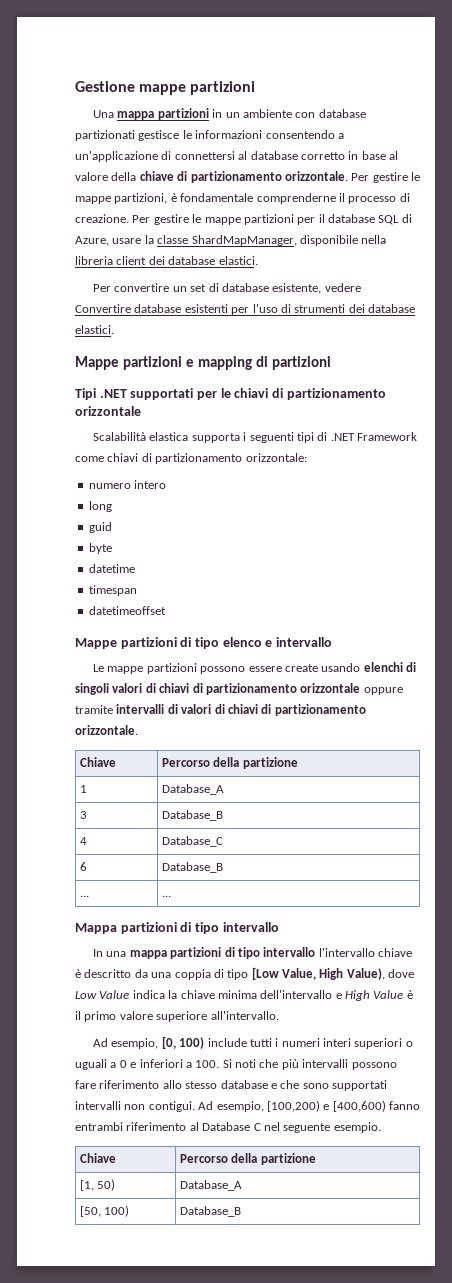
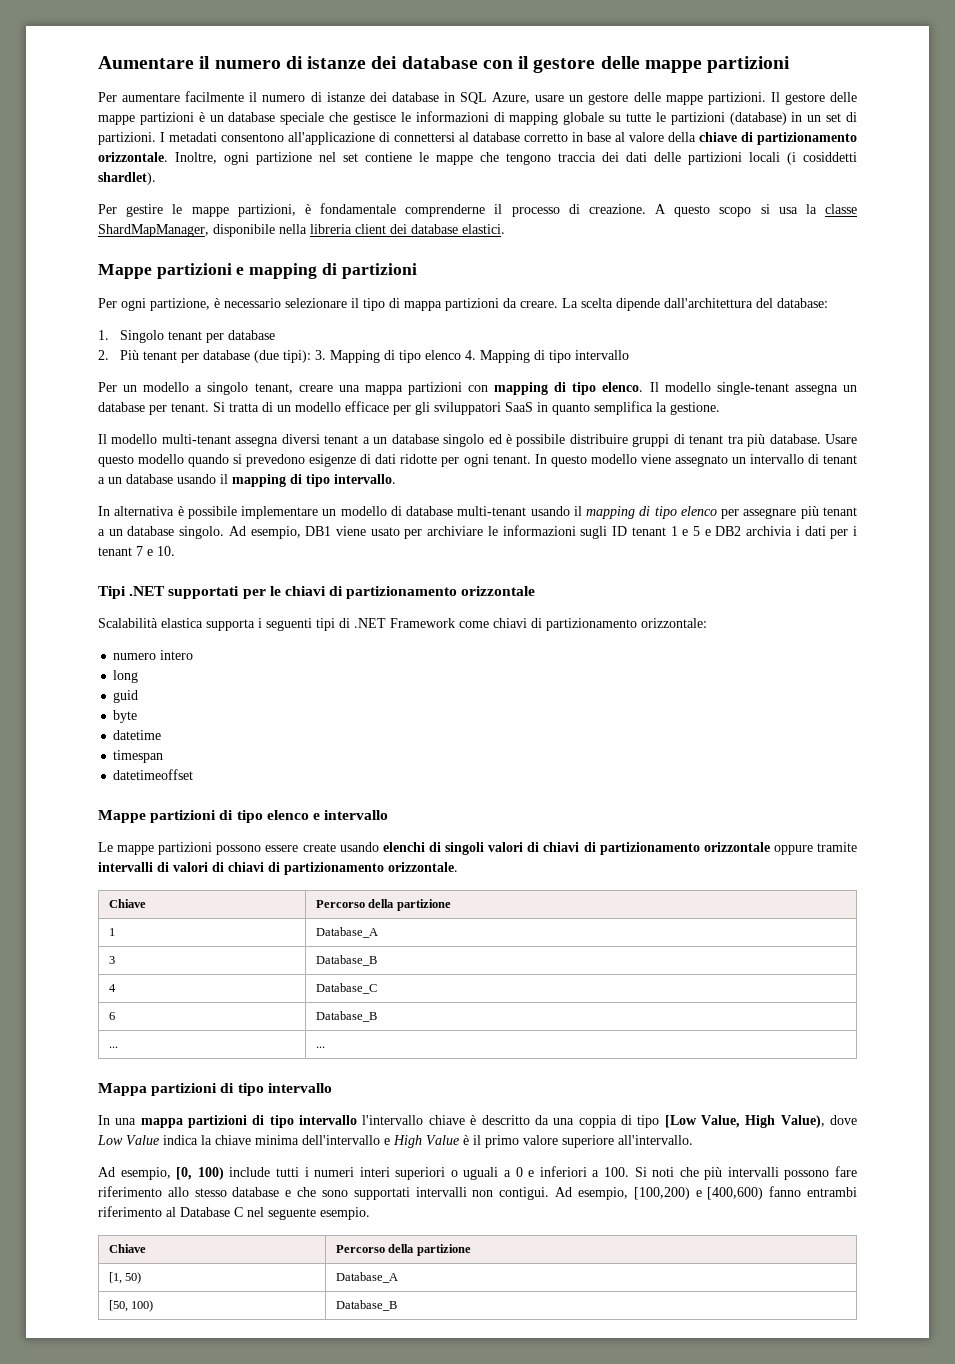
- Gestione mappe partizioni
- Una mappa partizioni in un ambiente con database partizionati gestisce le informazioni consentendo a un'applicazione di connettersi al database corretto in base al valore della chiave di partizionamento orizzontale. Per gestire le mappe partizioni, è fondamentale comprenderne il processo di creazione.
+ Aumentare il numero di istanze dei database con il gestore delle mappe partizioni
+ Per aumentare facilmente il numero di istanze dei database in SQL Azure, usare un gestore delle mappe partizioni. Il gestore delle mappe partizioni è un database speciale che gestisce le informazioni di mapping globale su tutte le partizioni (database) in un set di partizioni. I metadati consentono all'applicazione di connettersi al database corretto in base al valore della chiave di partizionamento orizzontale. Inoltre, ogni partizione nel set contiene le mappe che tengono traccia dei dati delle partizioni locali (i cosiddetti shardlet).
+ Per gestire le mappe partizioni, è fondamentale comprenderne il processo di creazione.
- Per gestire le mappe partizioni per il database SQL di Azure, usare la classe ShardMapManager, disponibile nella libreria client dei database elastici.
+ A questo scopo si usa la classe ShardMapManager, disponibile nella libreria client dei database elastici.
- Per convertire un set di database esistente, vedere Convertire database esistenti per l'uso di strumenti dei database elastici.
+ Per ogni partizione, è necessario selezionare il tipo di mappa partizioni da creare. La scelta dipende dall'architettura del database:
+ 1. Singolo tenant per database
+ 2. Più tenant per database (due tipi): 3. Mapping di tipo elenco 4. Mapping di tipo intervallo
+ Per un modello a singolo tenant, creare una mappa partizioni con mapping di tipo elenco. Il modello single-tenant assegna un database per tenant. Si tratta di un modello efficace per gli sviluppatori SaaS in quanto semplifica la gestione.
+ Il modello multi-tenant assegna diversi tenant a un database singolo ed è possibile distribuire gruppi di tenant tra più database. Usare questo modello quando si prevedono esigenze di dati ridotte per ogni tenant. In questo modello viene assegnato un intervallo di tenant a un database usando il mapping di tipo intervallo.
+ In alternativa è possibile implementare un modello di database multi-tenant usando il mapping di tipo elenco per assegnare più tenant a un database singolo. Ad esempio, DB1 viene usato per archiviare le informazioni sugli ID tenant 1 e 5 e DB2 archivia i dati per i tenant 7 e 10.

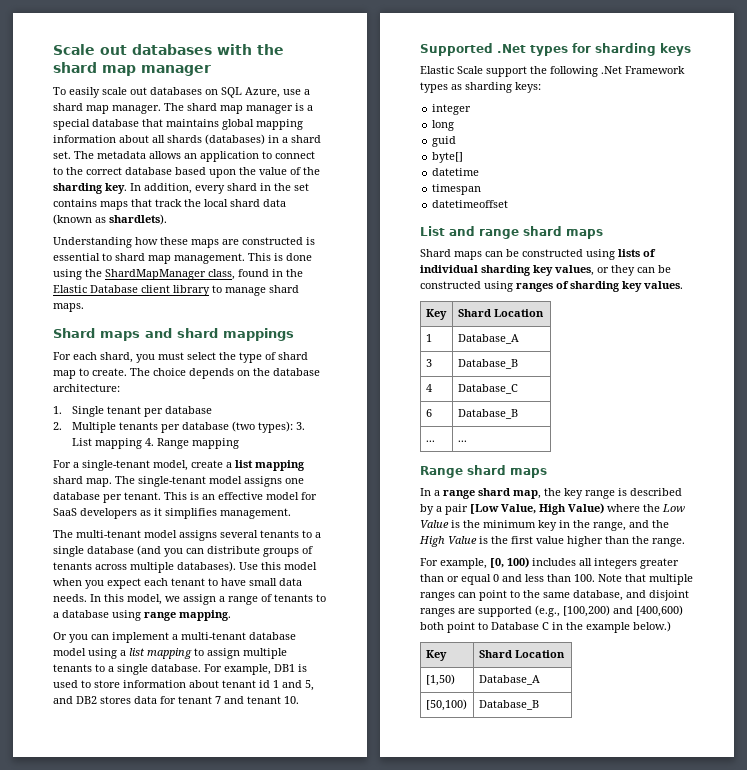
- Aumentare il numero di istanze dei database con il gestore delle mappe partizioni
- Per aumentare facilmente il numero di istanze dei database in SQL Azure, usare un gestore delle mappe partizioni. Il gestore delle mappe partizioni è un database speciale che gestisce le informazioni di mapping globale su tutte le partizioni (database) in un set di partizioni. I metadati consentono all'applicazione di connettersi al database corretto in base al valore della chiave di partizionamento orizzontale. Inoltre, ogni partizione nel set contiene le mappe che tengono traccia dei dati delle partizioni locali (i cosiddetti shardlet).
- Per gestire le mappe partizioni, è fondamentale comprenderne il processo di creazione. A questo scopo si usa la classe ShardMapManager, disponibile nella libreria client dei database elastici.
- Mappe partizioni e mapping di partizioni
- Per ogni partizione, è necessario selezionare il tipo di mappa partizioni da creare. La scelta dipende dall'architettura del database:
+ Scale out databases with the shard map manager
+ To easily scale out databases on SQL Azure, use a shard map manager. The shard map manager is a special database that maintains global mapping information about all shards (databases) in a shard set. The metadata allows an application to connect to the correct database based upon the value of the sharding key. In addition, every shard in the set contains maps that track the local shard data (known as shardlets).
+ Understanding how these maps are constructed is essential to shard map management. This is done using the ShardMapManager class, found in the Elastic Database client library to manage shard maps.
+ Shard maps and shard mappings
+ For each shard, you must select the type of shard map to create. The choice depends on the database architecture:
- 1. Singolo tenant per database
+ 1. Single tenant per database
- 2. Più tenant per database (due tipi): 3. Mapping di tipo elenco 4. Mapping di tipo intervallo
- Per un modello a singolo tenant, creare una mappa partizioni con mapping di tipo elenco. Il modello single-tenant assegna un database per tenant. Si tratta di un modello efficace per gli sviluppatori SaaS in quanto semplifica la gestione.
- Il modello multi-tenant assegna diversi tenant a un database singolo ed è possibile distribuire gruppi di tenant tra più database. Usare questo modello quando si prevedono esigenze di dati ridotte per ogni tenant. In questo modello viene assegnato un intervallo di tenant a un database usando il mapping di tipo intervallo.
- In alternativa è possibile implementare un modello di database multi-tenant usando il mapping di tipo elenco per assegnare più tenant a un database singolo. Ad esempio, DB1 viene usato per archiviare le informazioni sugli ID tenant 1 e 5 e DB2 archivia i dati per i tenant 7 e 10.
- Tipi .NET supportati per le chiavi di partizionamento orizzontale
- Scalabilità elastica supporta i seguenti tipi di .NET Framework come chiavi di partizionamento orizzontale:
- numero intero
+ 2. Multiple tenants per database (two types): 3. List mapping 4. Range mapping
+ For a single-tenant model, create a list mapping shard map. The single-tenant model assigns one database per tenant. This is an effective model for SaaS developers as it simplifies management.
+ The multi-tenant model assigns several tenants to a single database (and you can distribute groups of tenants across multiple databases). Use this model when you expect each tenant to have small data needs. In this model, we assign a range of tenants to a database using range mapping.
+ Or you can implement a multi-tenant database model using a list mapping to assign multiple tenants to a single database. For example, DB1 is used to store information about tenant id 1 and 5, and DB2 stores data for tenant 7 and tenant 10.
+ Supported .Net types for sharding keys
+ Elastic Scale support the following .Net Framework types as sharding keys:
+ integer
- byte
+ byte[]
- Mappe partizioni di tipo elenco e intervallo
- Le mappe partizioni possono essere create usando elenchi di singoli valori di chiavi di partizionamento orizzontale oppure tramite intervalli di valori di chiavi di partizionamento orizzontale.
- Chiave | Percorso della partizione
+ List and range shard maps
+ Shard maps can be constructed using lists of individual sharding key values, or they can be constructed using ranges of sharding key values.
+ Key | Shard Location
- Mappa partizioni di tipo intervallo
- In una mappa partizioni di tipo intervallo l'intervallo chiave è descritto da una coppia di tipo [Low Value, High Value), dove Low Value indica la chiave minima dell'intervallo e High Value è il primo valore superiore all'intervallo.
- Ad esempio, [0, 100) include tutti i numeri interi superiori o uguali a 0 e inferiori a 100. Si noti che più intervalli possono fare riferimento allo stesso database e che sono supportati intervalli non contigui. Ad esempio, [100,200) e [400,600) fanno entrambi riferimento al Database C nel seguente esempio.
- Chiave | Percorso della partizione
- [1, 50) | Database_A
- [50, 100) | Database_B
+ Range shard maps
+ In a range shard map, the key range is described by a pair [Low Value, High Value) where the Low Value is the minimum key in the range, and the High Value is the first value higher than the range.
+ For example, [0, 100) includes all integers greater than or equal 0 and less than 100. Note that multiple ranges can point to the same database, and disjoint ranges are supported (e.g., [100,200) and [400,600) both point to Database C in the example below.)
+ Key | Shard Location
+ [1,50) | Database_A
+ [50,100) | Database_B

